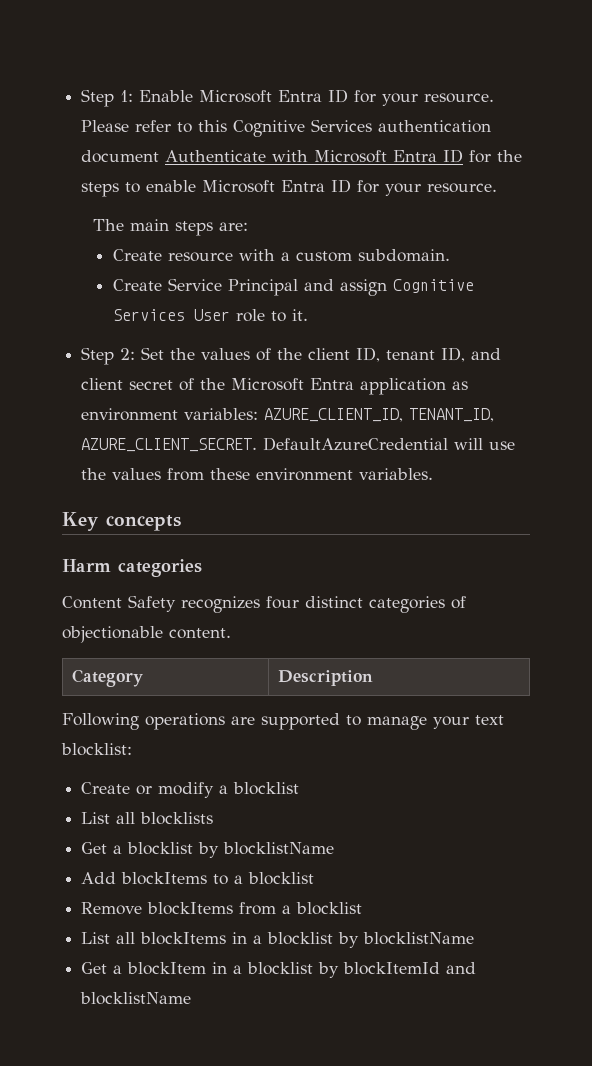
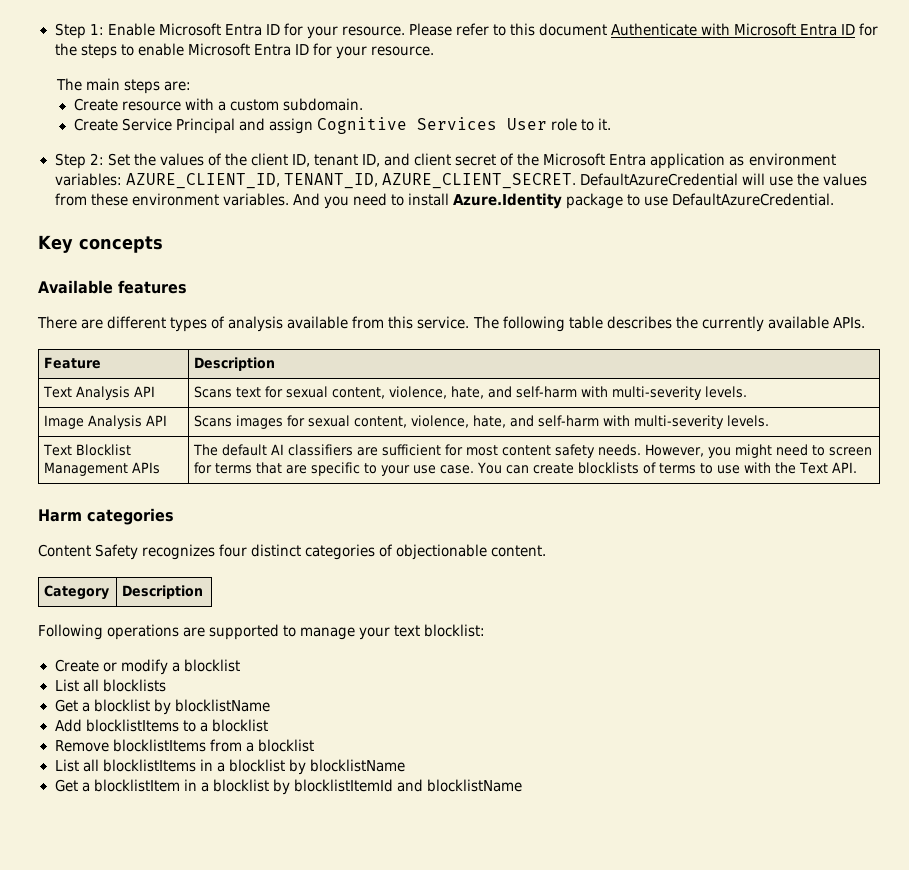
- Please refer to this Cognitive Services authentication document Authenticate with Microsoft Entra ID for the steps to enable Microsoft Entra ID for your resource.
+ Please refer to this document Authenticate with Microsoft Entra ID for the steps to enable Microsoft Entra ID for your resource.
- DefaultAzureCredential will use the values from these environment variables.
+ DefaultAzureCredential will use the values from these environment variables. And you need to install Azure.Identity package to use DefaultAzureCredential.
  Key concepts
+ Available features
+ There are different types of analysis available from this service. The following table describes the currently available APIs.
+ Feature | Description
+ Text Analysis API | Scans text for sexual content, violence, hate, and self-harm with multi-severity levels.
+ Image Analysis API | Scans images for sexual content, violence, hate, and self-harm with multi-severity levels.
+ Text Blocklist Management APIs | The default AI classifiers are sufficient for most content safety needs. However, you might need to screen for terms that are specific to your use case. You can create blocklists of terms to use with the Text API.
- Add blockItems to a blocklist
+ Add blocklistItems to a blocklist
- Remove blockItems from a blocklist
+ Remove blocklistItems from a blocklist
- List all blockItems in a blocklist by blocklistName
+ List all blocklistItems in a blocklist by blocklistName
- Get a blockItem in a blocklist by blockItemId and blocklistName
+ Get a blocklistItem in a blocklist by blocklistItemId and blocklistName

